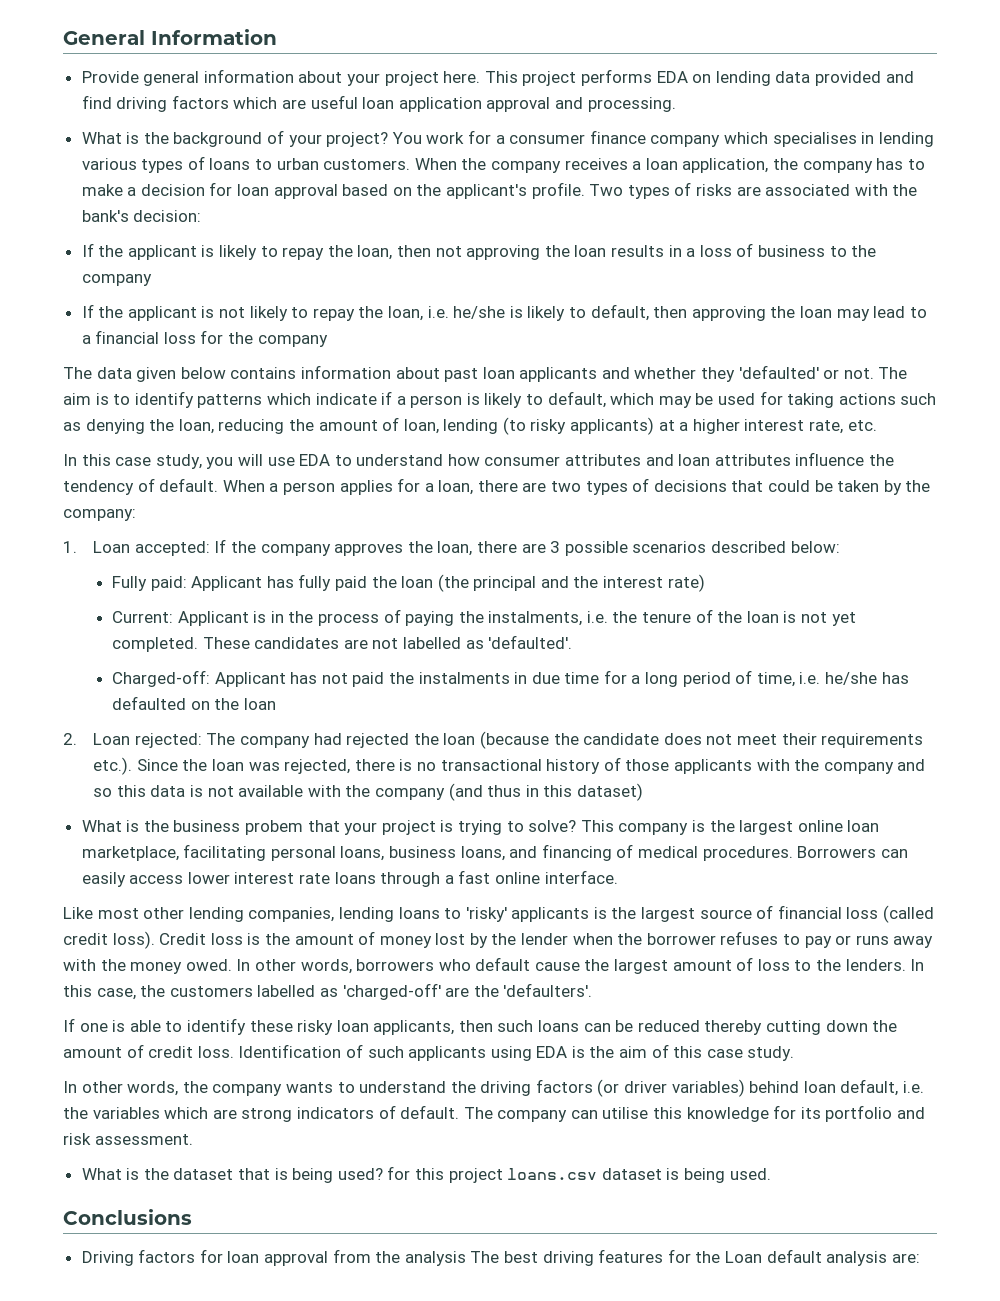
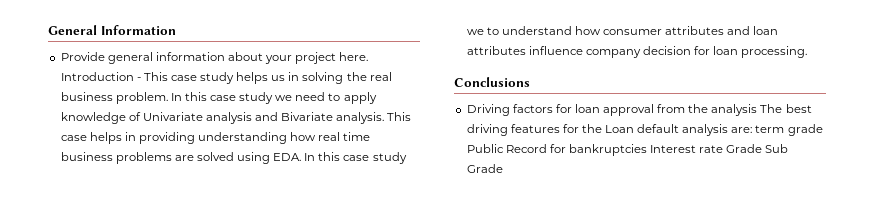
- This project performs EDA on lending data provided and find driving factors which are useful loan application approval and processing.
- What is the background of your project? You work for a consumer finance company which specialises in lending various types of loans to urban customers. When the company receives a loan application, the company has to make a decision for loan approval based on the applicant's profile. Two types of risks are associated with the bank's decision:
- If the applicant is likely to repay the loan, then not approving the loan results in a loss of business to the company
- If the applicant is not likely to repay the loan, i.e. he/she is likely to default, then approving the loan may lead to a financial loss for the company
- The data given below contains information about past loan applicants and whether they 'defaulted' or not. The aim is to identify patterns which indicate if a person is likely to default, which may be used for taking actions such as denying the loan, reducing the amount of loan, lending (to risky applicants) at a higher interest rate, etc.
- In this case study, you will use EDA to understand how consumer attributes and loan attributes influence the tendency of default. When a person applies for a loan, there are two types of decisions that could be taken by the company:
- 1. Loan accepted: If the company approves the loan, there are 3 possible scenarios described below:
- Fully paid: Applicant has fully paid the loan (the principal and the interest rate)
- Current: Applicant is in the process of paying the instalments, i.e. the tenure of the loan is not yet completed. These candidates are not labelled as 'defaulted'.
- Charged-off: Applicant has not paid the instalments in due time for a long period of time, i.e. he/she has defaulted on the loan
- 2. Loan rejected: The company had rejected the loan (because the candidate does not meet their requirements etc.). Since the loan was rejected, there is no transactional history of those applicants with the company and so this data is not available with the company (and thus in this dataset)
- What is the business probem that your project is trying to solve? This company is the largest online loan marketplace, facilitating personal loans, business loans, and financing of medical procedures. Borrowers can easily access lower interest rate loans through a fast online interface.
- Like most other lending companies, lending loans to 'risky' applicants is the largest source of financial loss (called credit loss). Credit loss is the amount of money lost by the lender when the borrower refuses to pay or runs away with the money owed. In other words, borrowers who default cause the largest amount of loss to the lenders. In this case, the customers labelled as 'charged-off' are the 'defaulters'.
- If one is able to identify these risky loan applicants, then such loans can be reduced thereby cutting down the amount of credit loss. Identification of such applicants using EDA is the aim of this case study.
- In other words, the company wants to understand the driving factors (or driver variables) behind loan default, i.e. the variables which are strong indicators of default. The company can utilise this knowledge for its portfolio and risk assessment.
- What is the dataset that is being used? for this project loans.csv dataset is being used.
+ Introduction - This case study helps us in solving the real business problem. In this case study we need to apply knowledge of Univariate analysis and Bivariate analysis. This case helps in providing understanding how real time business problems are solved using EDA. In this case study we to understand how consumer attributes and loan attributes influence company decision for loan processing.
- Driving factors for loan approval from the analysis The best driving features for the Loan default analysis are:
+ Driving factors for loan approval from the analysis The best driving features for the Loan default analysis are: term grade Public Record for bankruptcies Interest rate Grade Sub Grade

